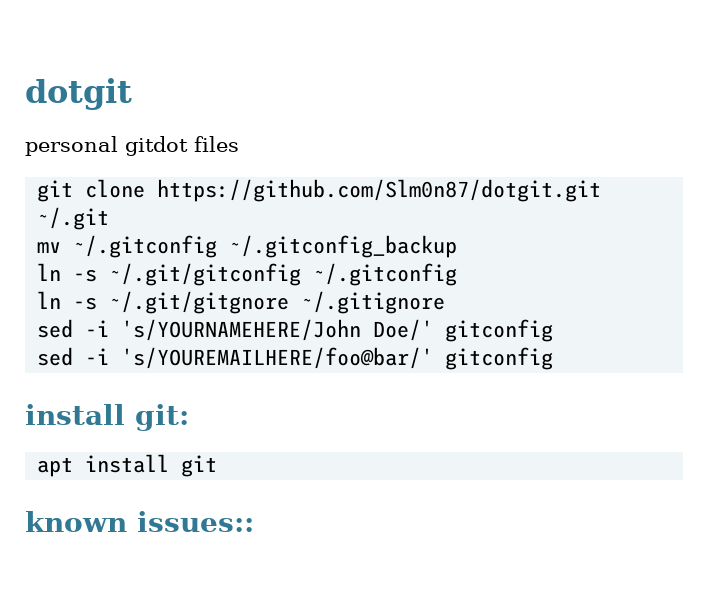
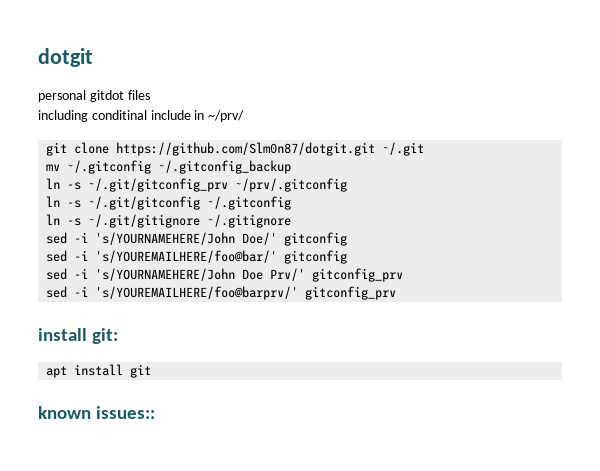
+ including conditinal include in ~/prv/
+ ln -s ~/.git/gitconfig_prv ~/prv/.gitconfig
- ln -s ~/.git/gitgnore ~/.gitignore
+ ln -s ~/.git/gitignore ~/.gitignore
+ sed -i 's/YOURNAMEHERE/John Doe Prv/' gitconfig_prv
+ sed -i 's/YOUREMAILHERE/foo@barprv/' gitconfig_prv

